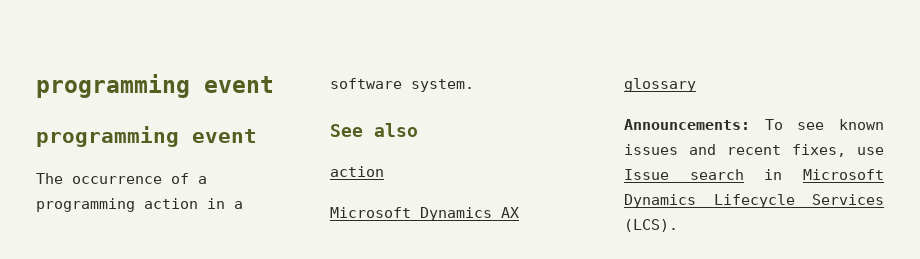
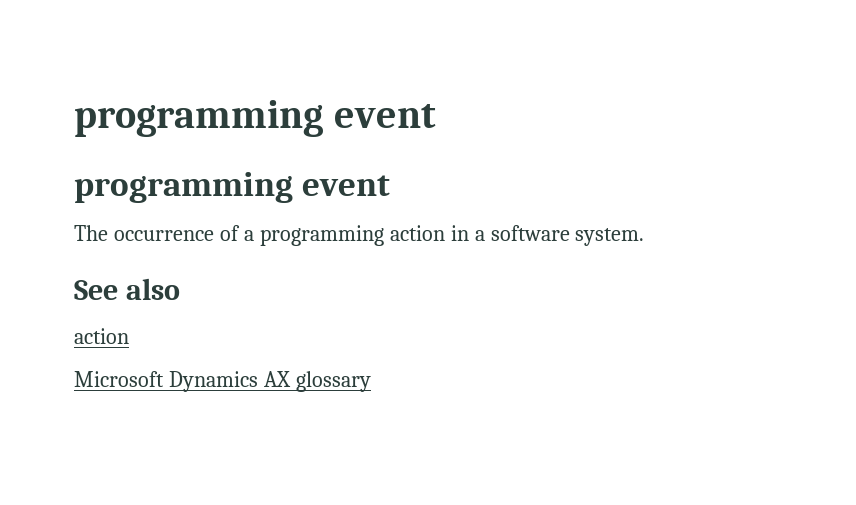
- Announcements: To see known issues and recent fixes, use Issue search in Microsoft Dynamics Lifecycle Services (LCS).

